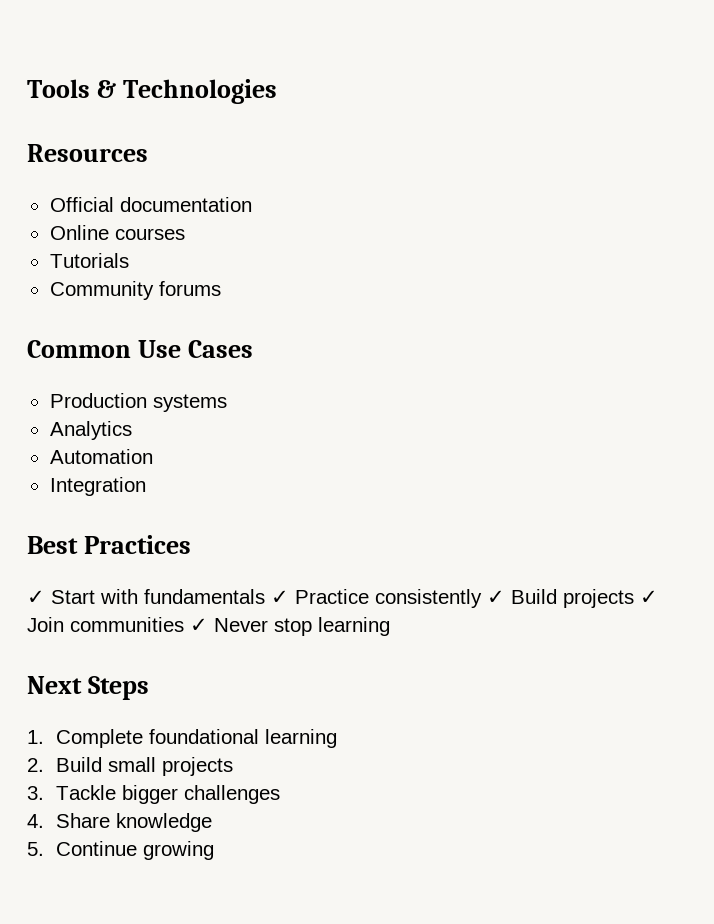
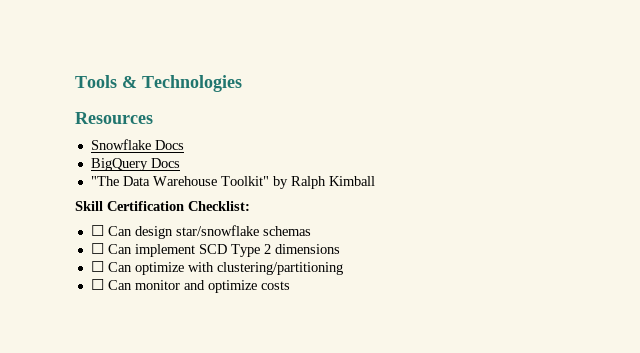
- Official documentation
- Online courses
- Tutorials
- Community forums
- Common Use Cases
- Production systems
- Analytics
- Automation
- Integration
- Best Practices
- ✓ Start with fundamentals ✓ Practice consistently ✓ Build projects ✓ Join communities ✓ Never stop learning
- Next Steps
- 1. Complete foundational learning
- 2. Build small projects
- 3. Tackle bigger challenges
- 4. Share knowledge
- 5. Continue growing
+ Snowflake Docs
+ BigQuery Docs
+ "The Data Warehouse Toolkit" by Ralph Kimball
+ Skill Certification Checklist:
+ ☐ Can design star/snowflake schemas
+ ☐ Can implement SCD Type 2 dimensions
+ ☐ Can optimize with clustering/partitioning
+ ☐ Can monitor and optimize costs

